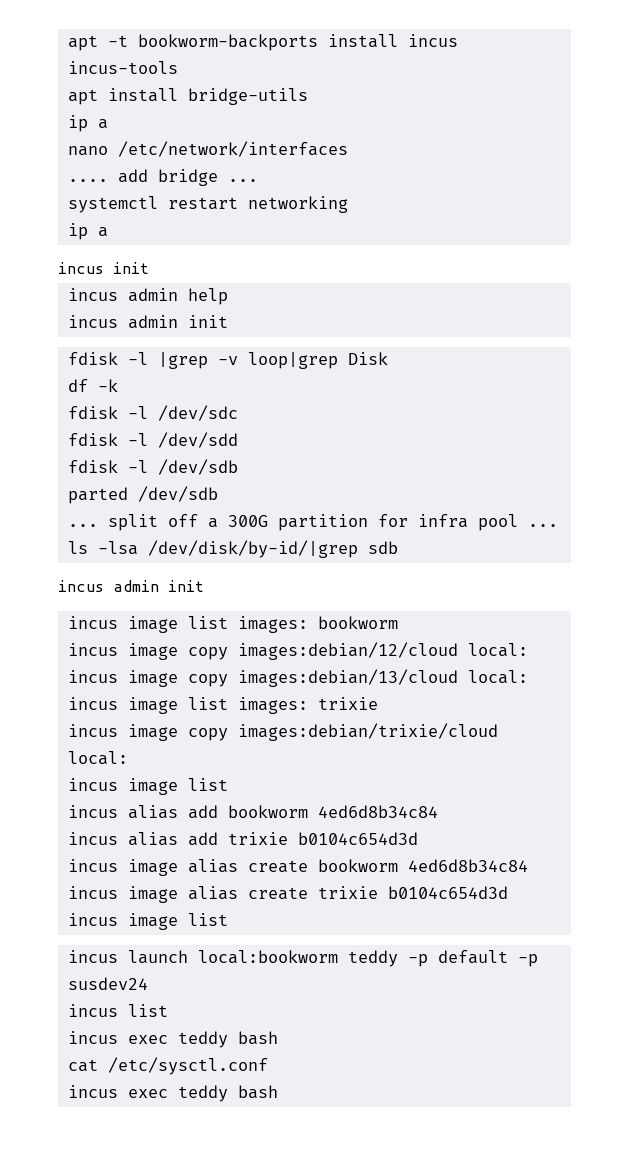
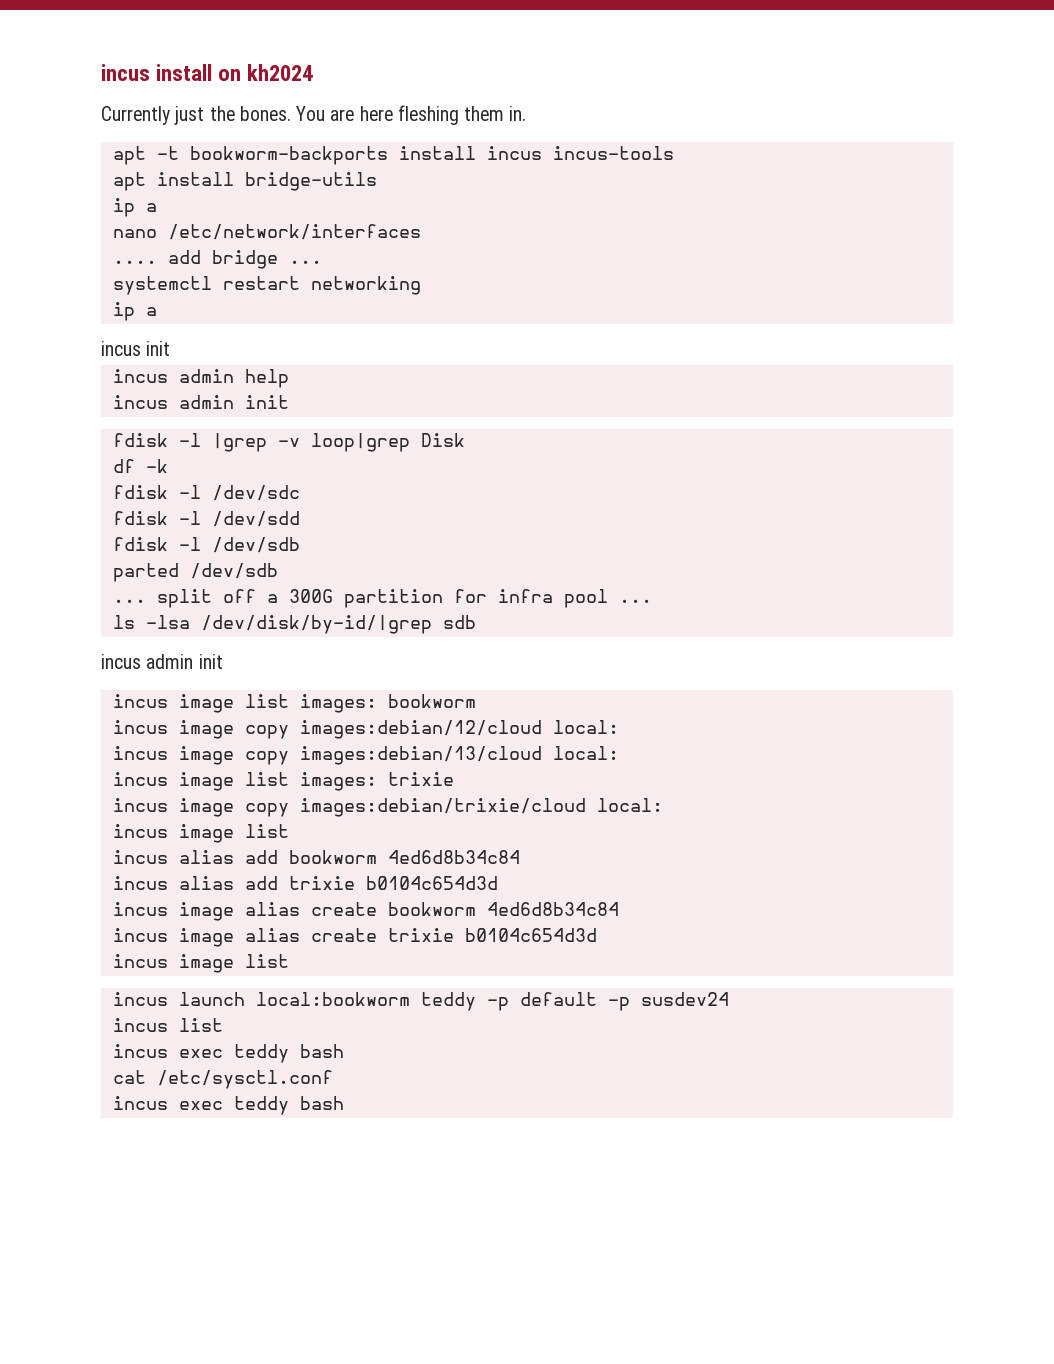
+ incus install on kh2024
+ Currently just the bones. You are here fleshing them in.

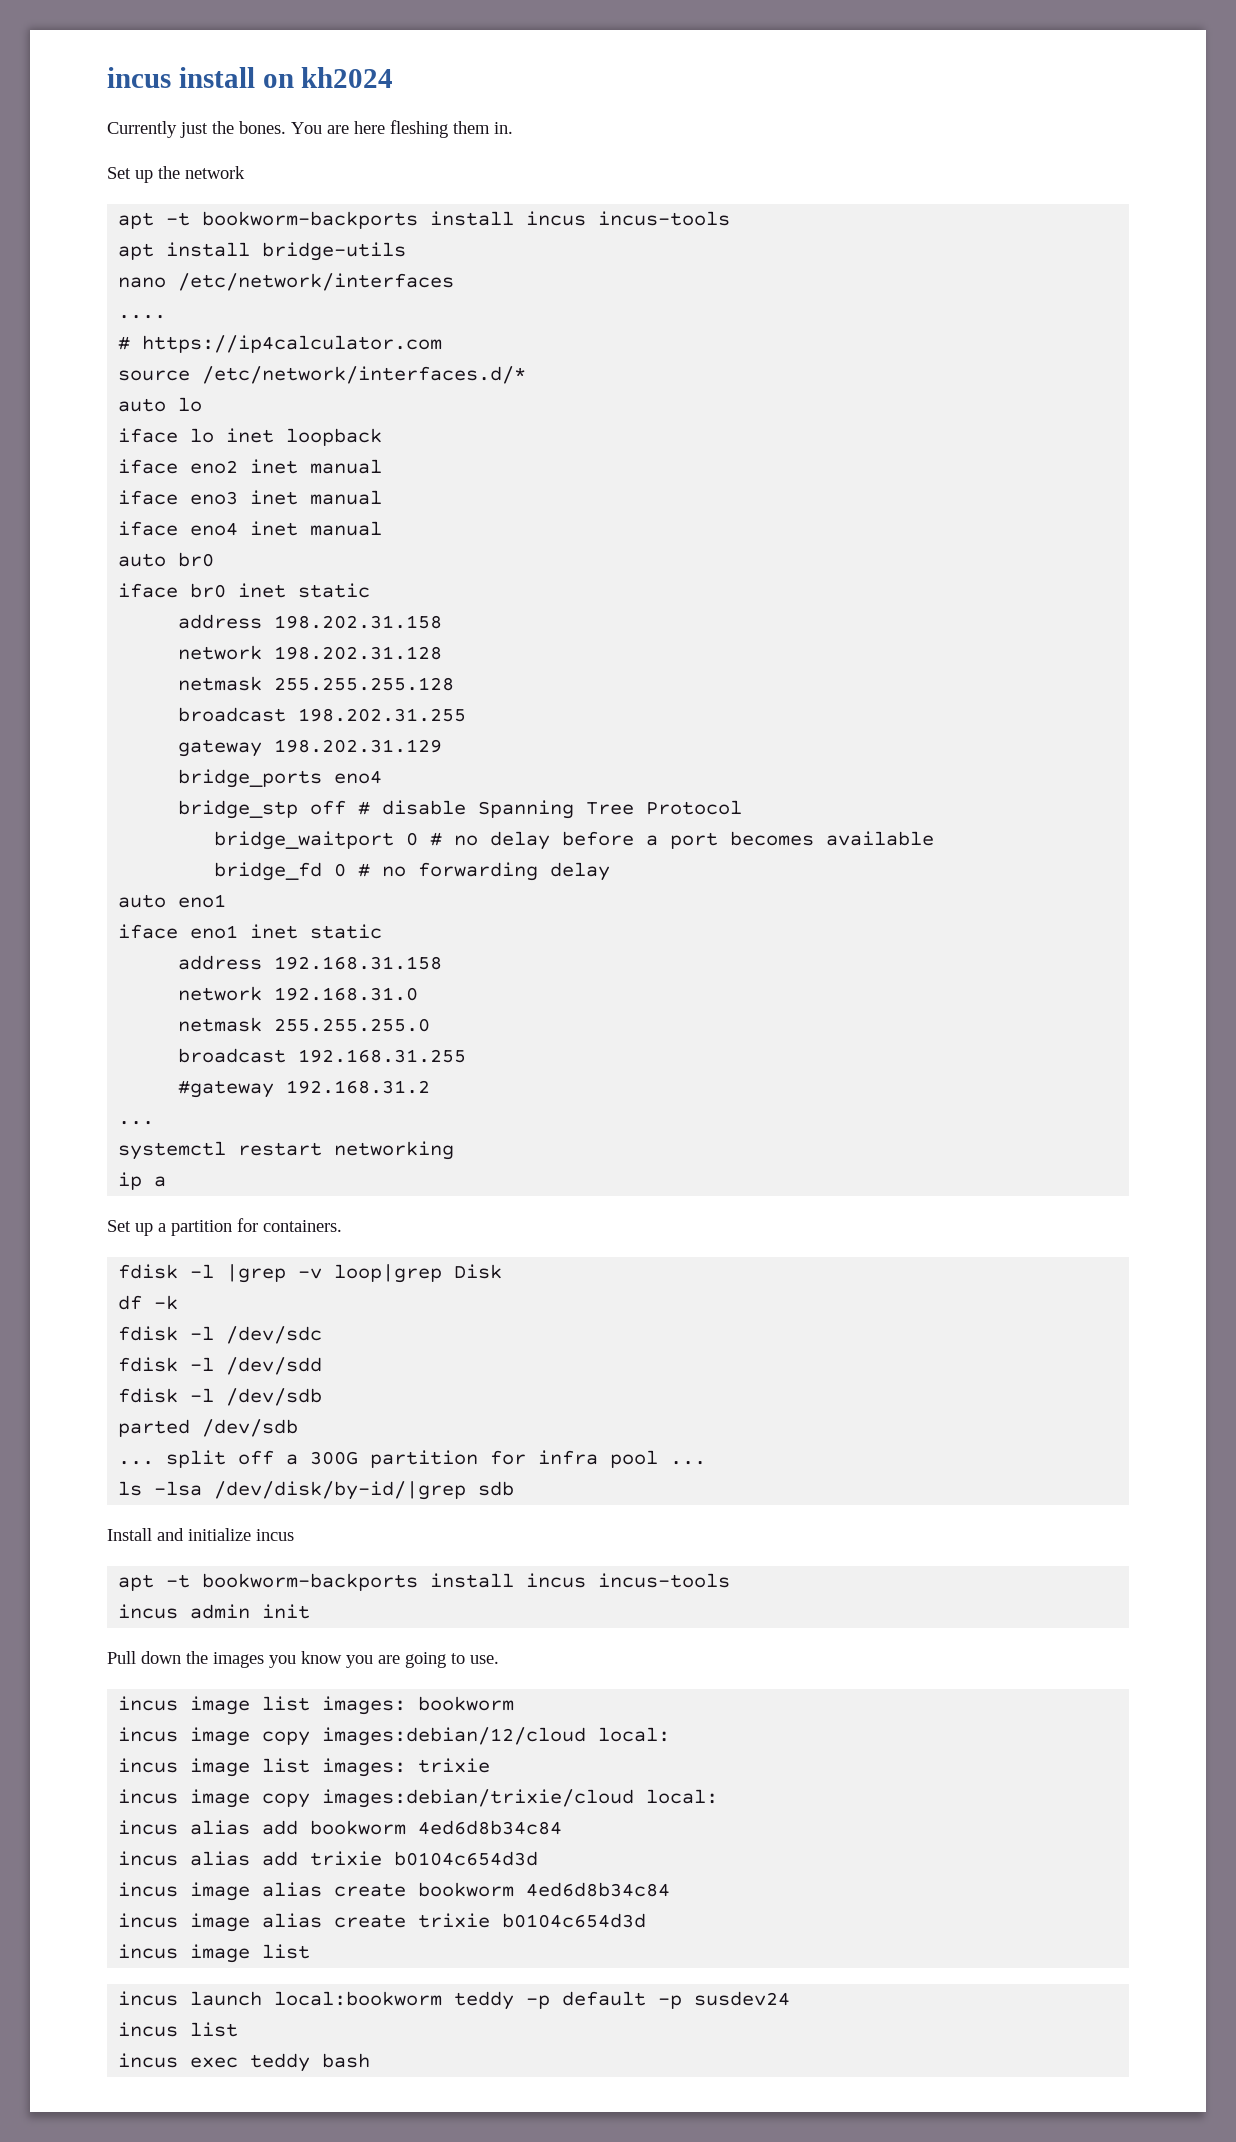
+ Set up the network
  apt install bridge-utils
- ip a
- .... add bridge ...
+ ....
+ # https://ip4calculator.com
+ source /etc/network/interfaces.d/*
+ auto lo
+ iface lo inet loopback
+ iface eno2 inet manual
+ iface eno3 inet manual
+ iface eno4 inet manual
+ auto br0
+ iface br0 inet static
+ address 198.202.31.158
+ network 198.202.31.128
+ netmask 255.255.255.128
+ broadcast 198.202.31.255
+ gateway 198.202.31.129
+ bridge_ports eno4
+ bridge_stp off # disable Spanning Tree Protocol
+ bridge_waitport 0 # no delay before a port becomes available
+ bridge_fd 0 # no forwarding delay
+ auto eno1
+ iface eno1 inet static
+ address 192.168.31.158
+ network 192.168.31.0
+ netmask 255.255.255.0
+ broadcast 192.168.31.255
+ #gateway 192.168.31.2
+ ...
- incus init
- incus admin help
- incus admin init
+ Set up a partition for containers.
  ls -lsa /dev/disk/by-id/|grep sdb
+ Install and initialize incus
+ apt -t bookworm-backports install incus incus-tools
  incus admin init
+ Pull down the images you know you are going to use.
- incus image copy images:debian/13/cloud local:
  incus image copy images:debian/trixie/cloud local:
- incus image list
- cat /etc/sysctl.conf
- incus exec teddy bash

